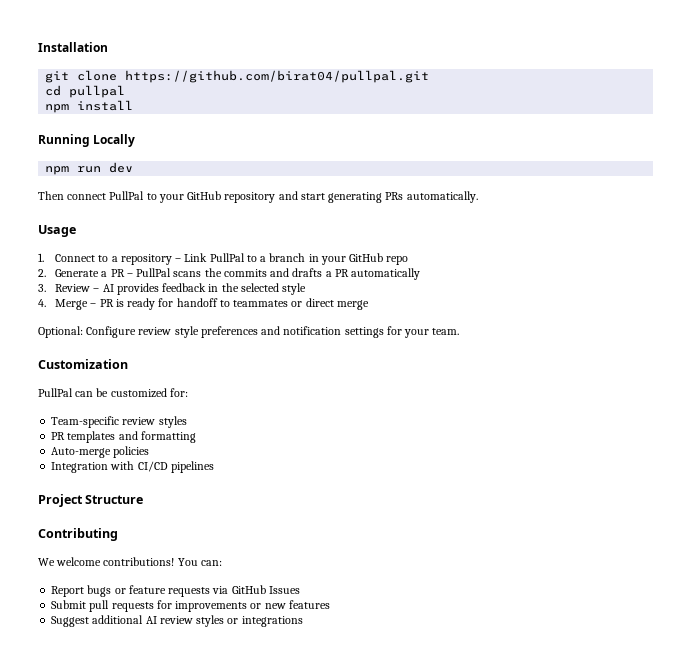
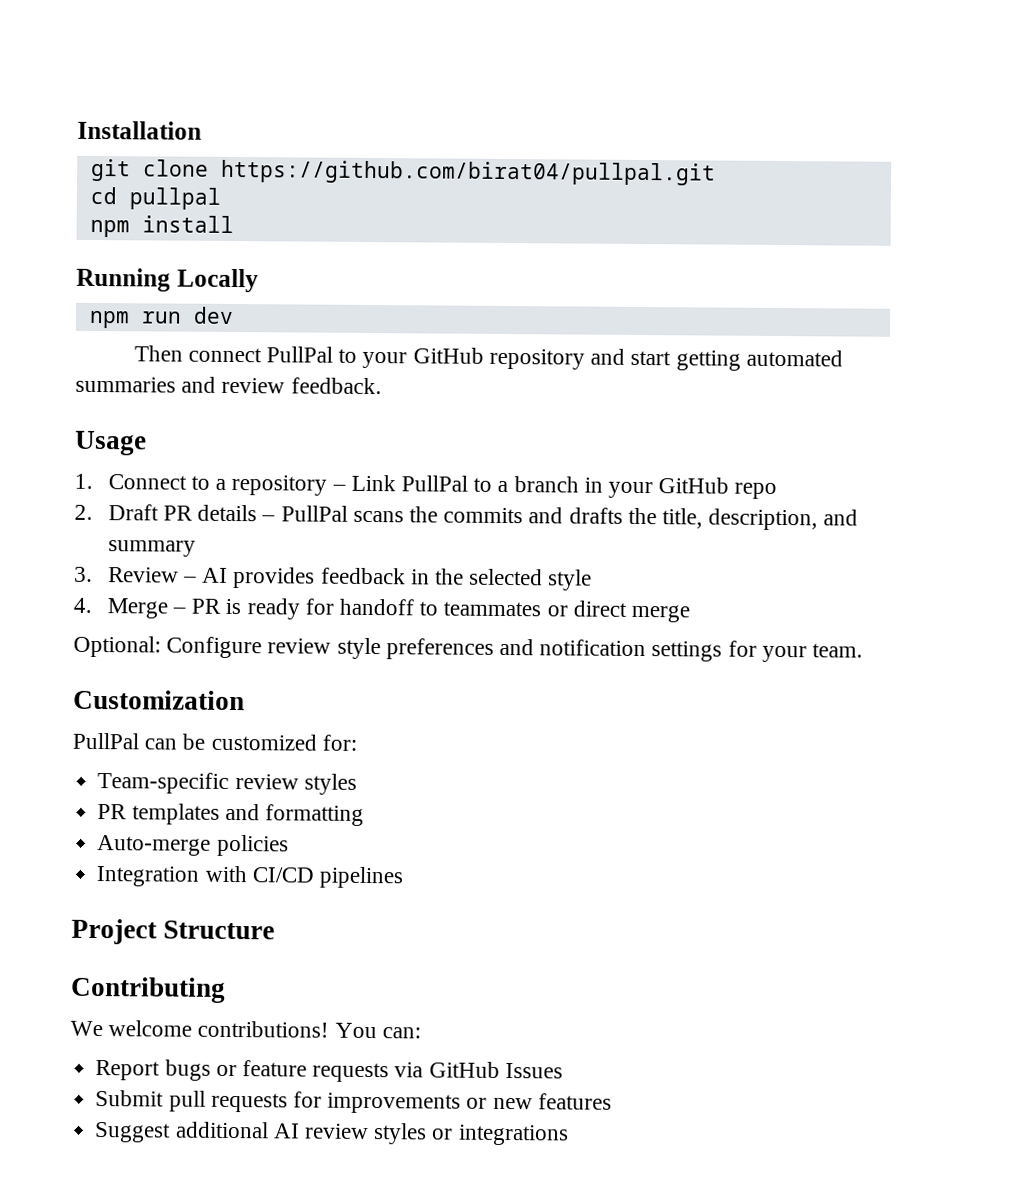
- Then connect PullPal to your GitHub repository and start generating PRs automatically.
+ Then connect PullPal to your GitHub repository and start getting automated summaries and review feedback.
- 2. Generate a PR – PullPal scans the commits and drafts a PR automatically
+ 2. Draft PR details – PullPal scans the commits and drafts the title, description, and summary

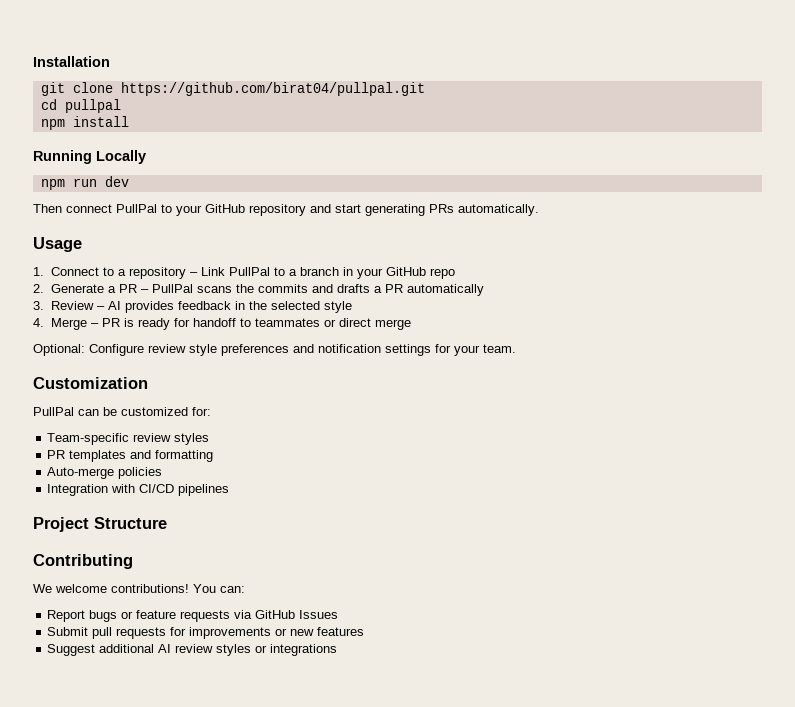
- Then connect PullPal to your GitHub repository and start getting automated summaries and review feedback.
+ Then connect PullPal to your GitHub repository and start generating PRs automatically.
- 2. Draft PR details – PullPal scans the commits and drafts the title, description, and summary
+ 2. Generate a PR – PullPal scans the commits and drafts a PR automatically

